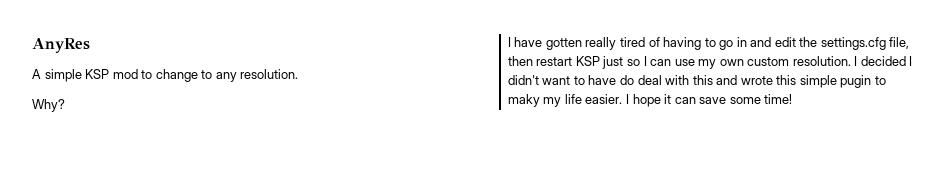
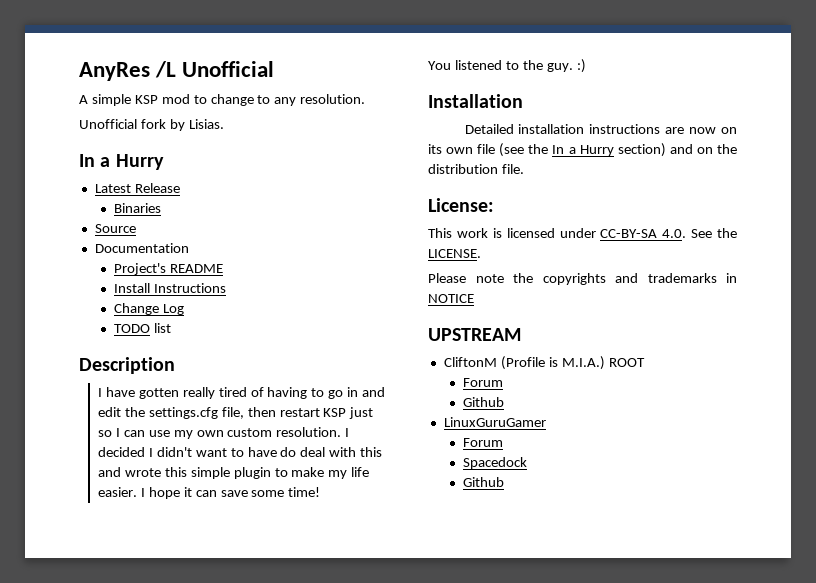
- AnyRes
+ AnyRes /L Unofficial
- Why?
+ Unofficial fork by Lisias.
+ In a Hurry
+ Latest Release
+ Binaries
+ Source
+ Documentation
+ Project's README
+ Install Instructions
+ Change Log
+ TODO list
+ Description
- I decided I didn't want to have do deal with this and wrote this simple pugin to maky my life easier.
+ I decided I didn't want to have do deal with this and wrote this simple plugin to make my life easier.
+ You listened to the guy. :)
+ Installation
+ Detailed installation instructions are now on its own file (see the In a Hurry section) and on the distribution file.
+ License:
+ This work is licensed under CC-BY-SA 4.0. See the LICENSE.
+ Please note the copyrights and trademarks in NOTICE
+ UPSTREAM
+ CliftonM (Profile is M.I.A.) ROOT
+ Forum
+ Github
+ LinuxGuruGamer
+ Forum
+ Spacedock
+ Github

